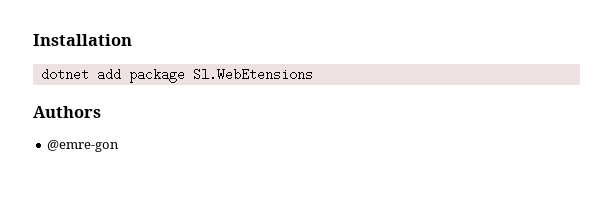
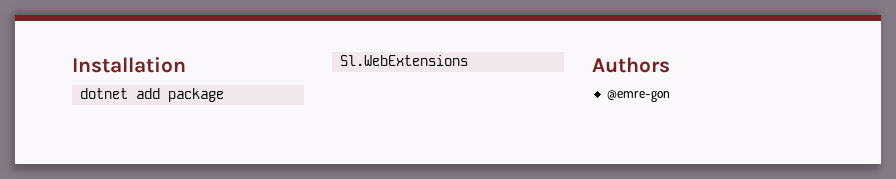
- dotnet add package Sl.WebEtensions
+ dotnet add package Sl.WebExtensions

